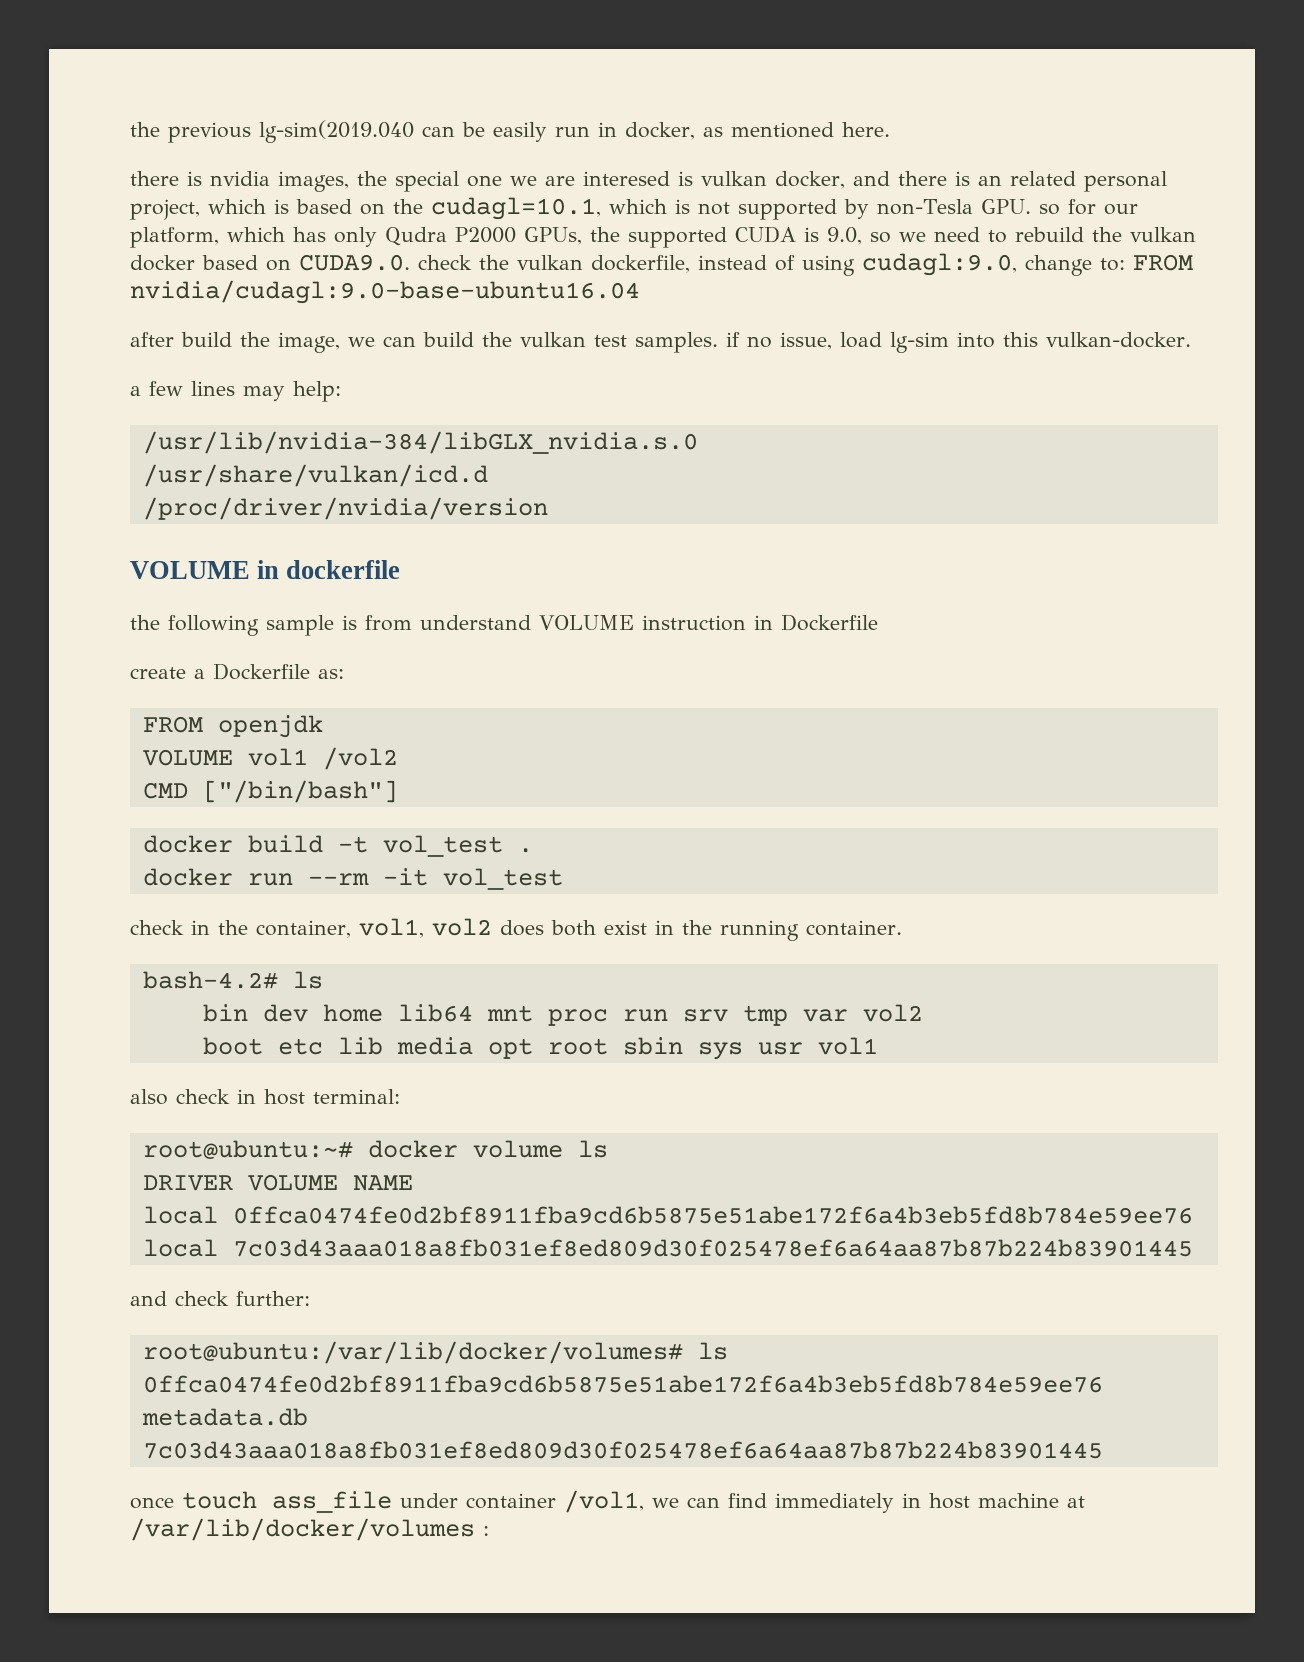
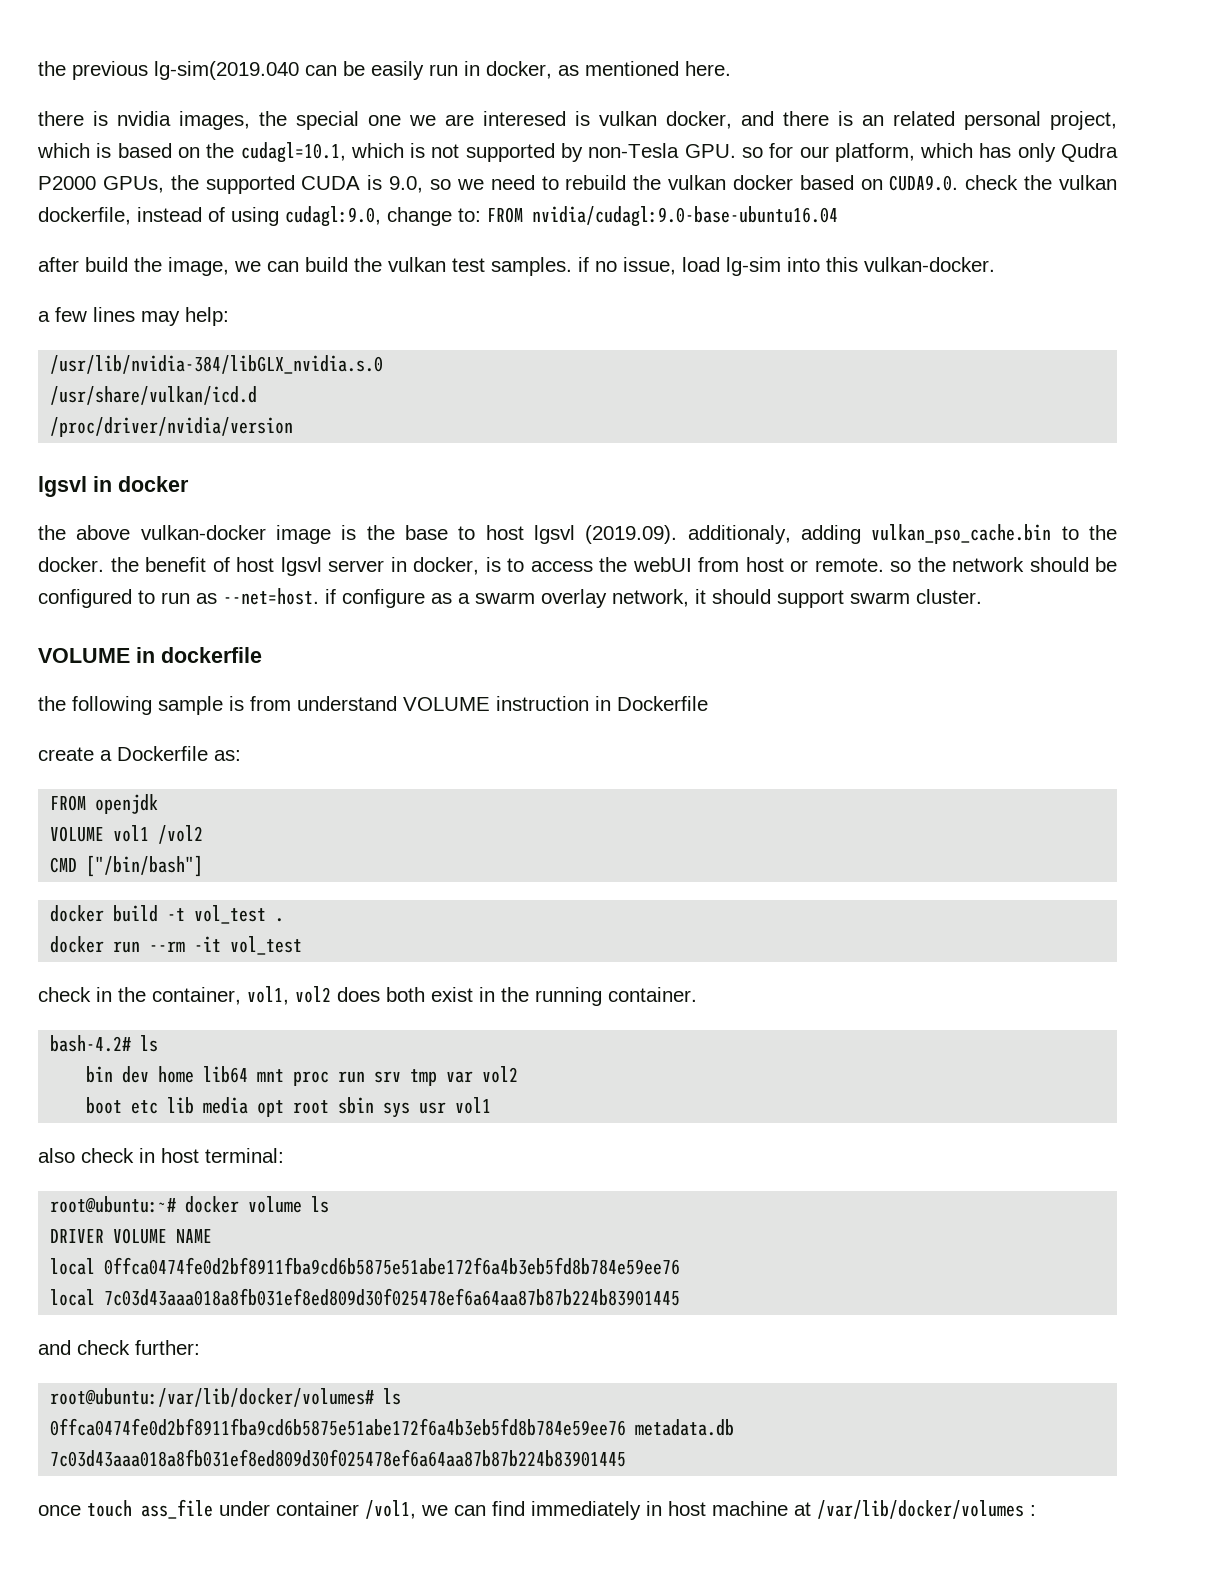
+ lgsvl in docker
+ the above vulkan-docker image is the base to host lgsvl (2019.09). additionaly, adding vulkan_pso_cache.bin to the docker. the benefit of host lgsvl server in docker, is to access the webUI from host or remote. so the network should be configured to run as --net=host. if configure as a swarm overlay network, it should support swarm cluster.

